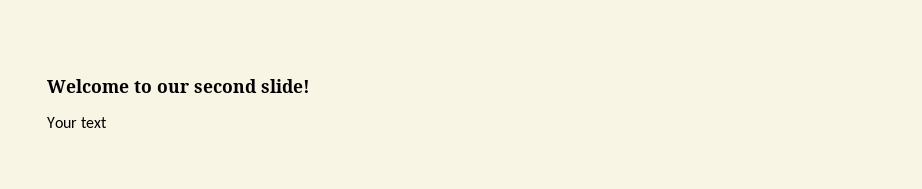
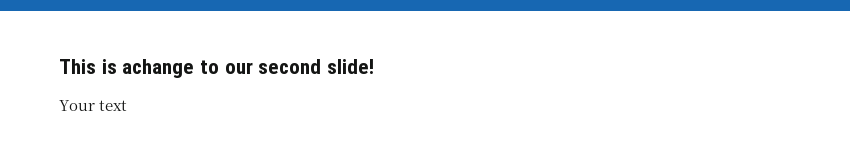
- Welcome to our second slide!
+ This is achange to our second slide!

